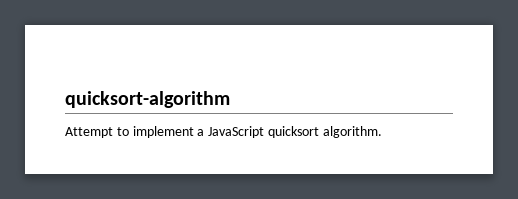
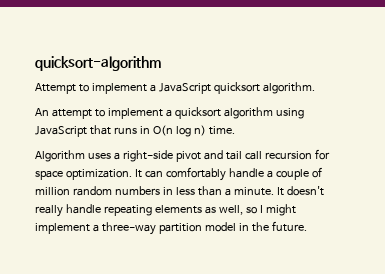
+ An attempt to implement a quicksort algorithm using JavaScript that runs in O(n log n) time.
+ Algorithm uses a right-side pivot and tail call recursion for space optimization. It can comfortably handle a couple of million random numbers in less than a minute. It doesn't really handle repeating elements as well, so I might implement a three-way partition model in the future.

